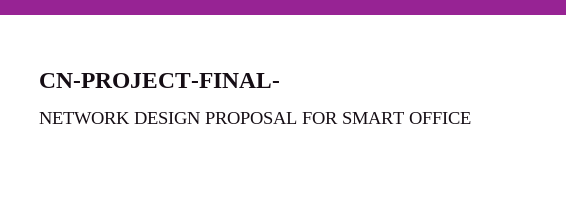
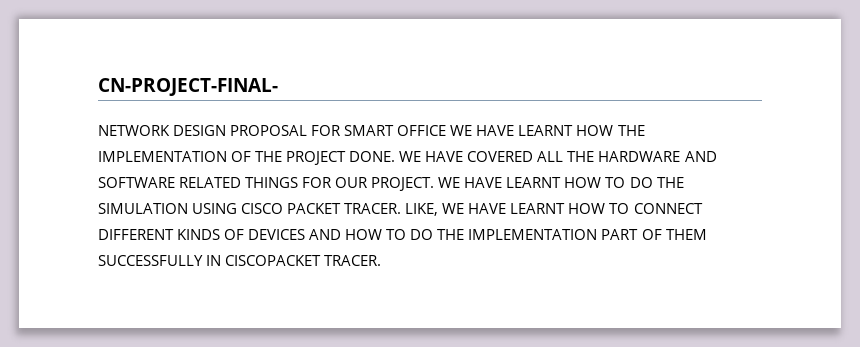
- NETWORK DESIGN PROPOSAL FOR SMART OFFICE
+ NETWORK DESIGN PROPOSAL FOR SMART OFFICE WE HAVE LEARNT HOW THE IMPLEMENTATION OF THE PROJECT DONE. WE HAVE COVERED ALL THE HARDWARE AND SOFTWARE RELATED THINGS FOR OUR PROJECT. WE HAVE LEARNT HOW TO DO THE SIMULATION USING CISCO PACKET TRACER. LIKE, WE HAVE LEARNT HOW TO CONNECT DIFFERENT KINDS OF DEVICES AND HOW TO DO THE IMPLEMENTATION PART OF THEM SUCCESSFULLY IN CISCOPACKET TRACER.

